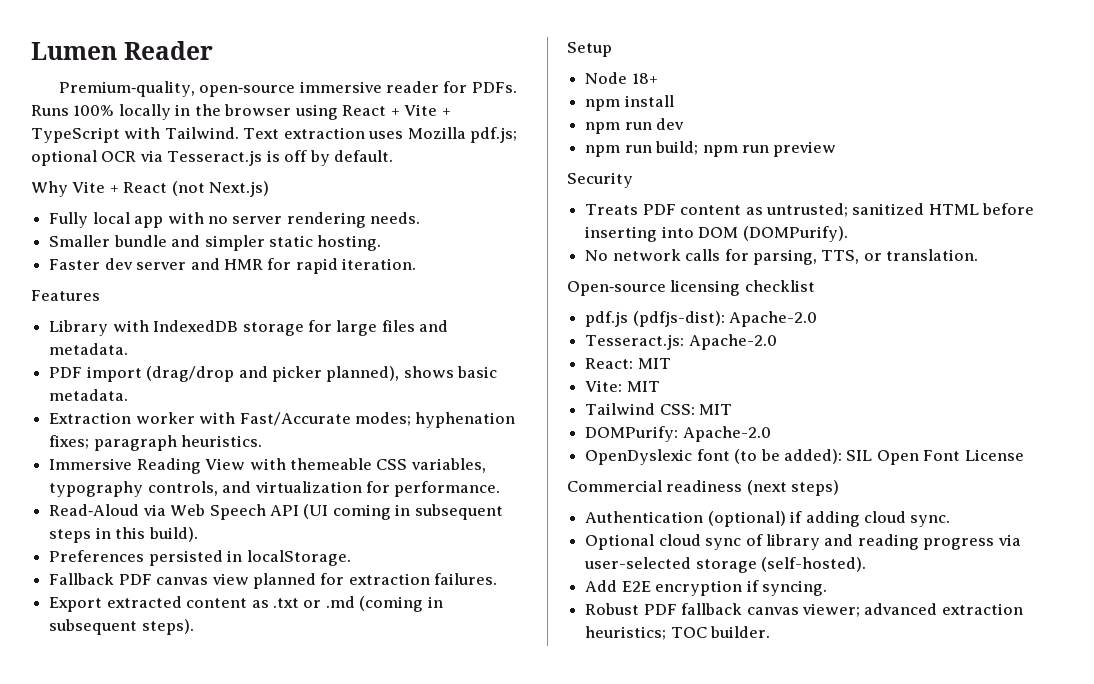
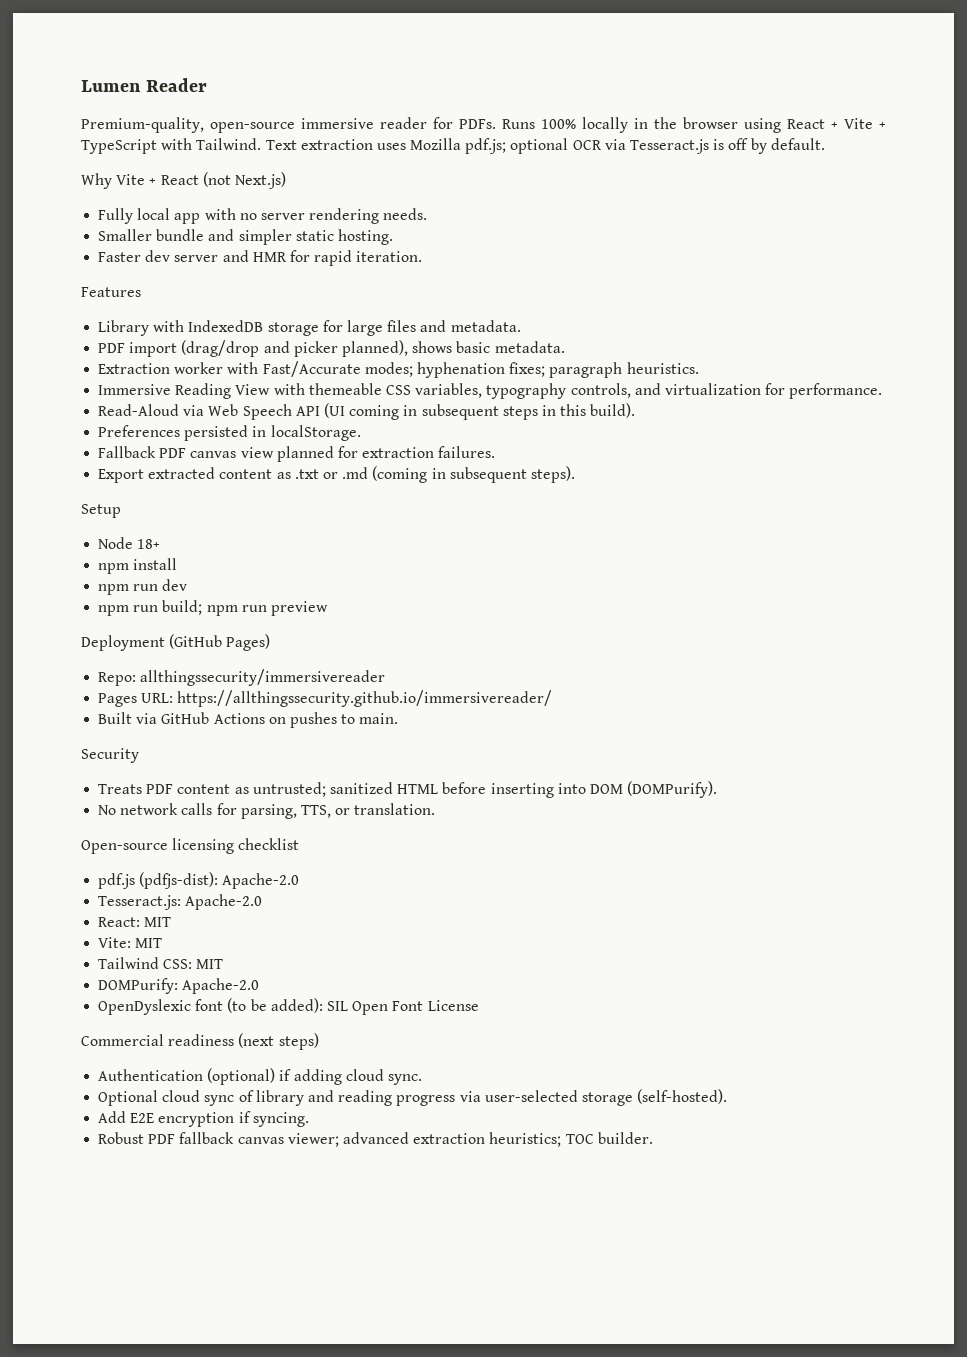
+ Deployment (GitHub Pages)
+ Repo: allthingssecurity/immersivereader
+ Pages URL: https://allthingssecurity.github.io/immersivereader/
+ Built via GitHub Actions on pushes to main.

